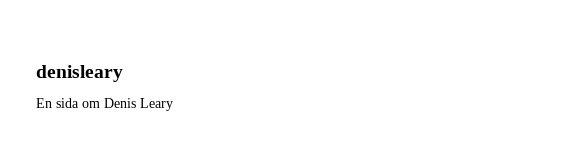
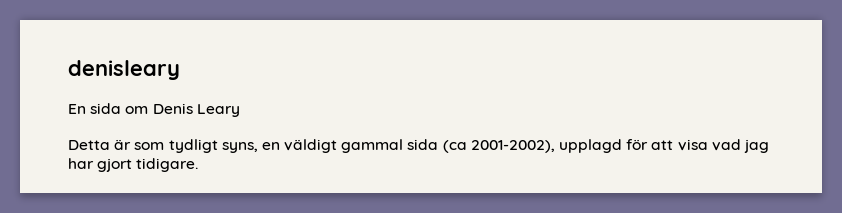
+ Detta är som tydligt syns, en väldigt gammal sida (ca 2001-2002), upplagd för att visa vad jag har gjort tidigare.

